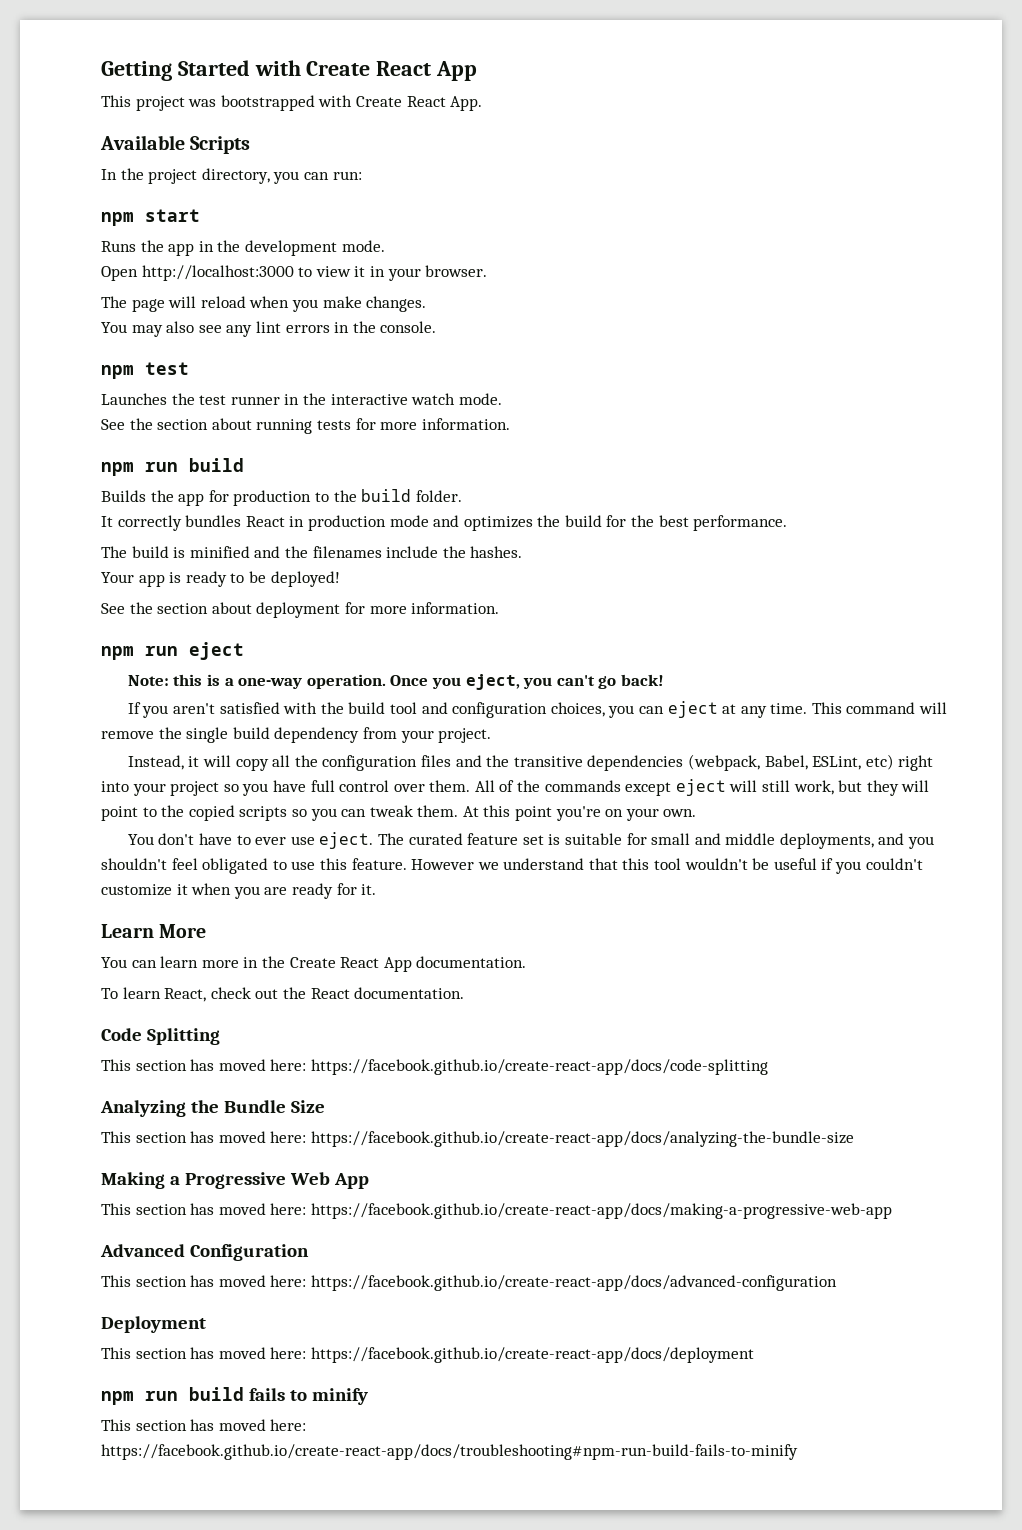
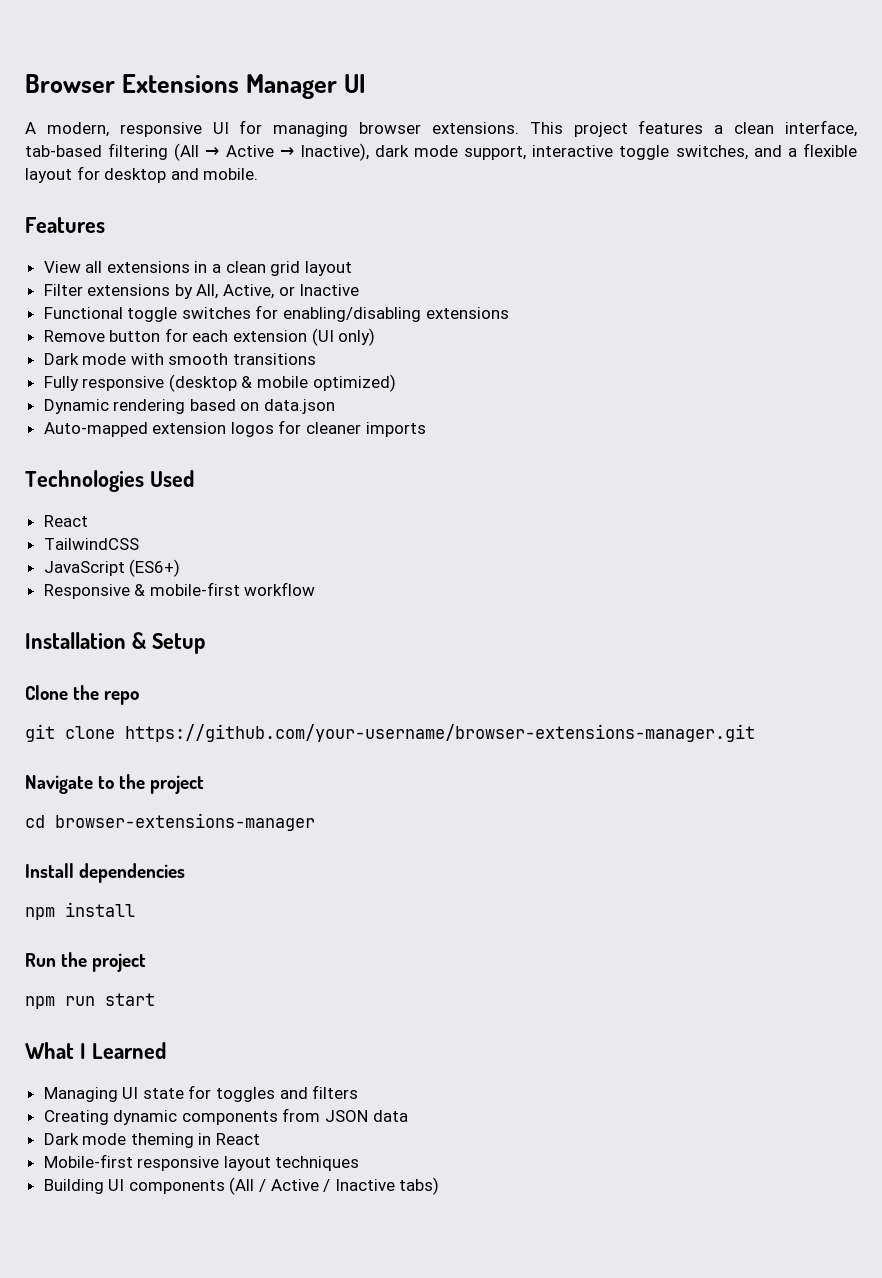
- Getting Started with Create React App
- This project was bootstrapped with Create React App.
- Available Scripts
- In the project directory, you can run:
- npm start
- Runs the app in the development mode.
- Open http://localhost:3000 to view it in your browser.
- The page will reload when you make changes.
- You may also see any lint errors in the console.
- npm test
- Launches the test runner in the interactive watch mode.
- See the section about running tests for more information.
- npm run build
- Builds the app for production to the build folder.
- It correctly bundles React in production mode and optimizes the build for the best performance.
- The build is minified and the filenames include the hashes.
- Your app is ready to be deployed!
- See the section about deployment for more information.
- npm run eject
- Note: this is a one-way operation. Once you eject, you can't go back!
- If you aren't satisfied with the build tool and configuration choices, you can eject at any time. This command will remove the single build dependency from your project.
- Instead, it will copy all the configuration files and the transitive dependencies (webpack, Babel, ESLint, etc) right into your project so you have full control over them. All of the commands except eject will still work, but they will point to the copied scripts so you can tweak them. At this point you're on your own.
- You don't have to ever use eject. The curated feature set is suitable for small and middle deployments, and you shouldn't feel obligated to use this feature. However we understand that this tool wouldn't be useful if you couldn't customize it when you are ready for it.
- Learn More
- You can learn more in the Create React App documentation.
- To learn React, check out the React documentation.
- Code Splitting
- This section has moved here: https://facebook.github.io/create-react-app/docs/code-splitting
- Analyzing the Bundle Size
- This section has moved here: https://facebook.github.io/create-react-app/docs/analyzing-the-bundle-size
- Making a Progressive Web App
- This section has moved here: https://facebook.github.io/create-react-app/docs/making-a-progressive-web-app
- Advanced Configuration
- This section has moved here: https://facebook.github.io/create-react-app/docs/advanced-configuration
- Deployment
- This section has moved here: https://facebook.github.io/create-react-app/docs/deployment
- npm run build fails to minify
- This section has moved here: https://facebook.github.io/create-react-app/docs/troubleshooting#npm-run-build-fails-to-minify
+ Browser Extensions Manager UI
+ A modern, responsive UI for managing browser extensions. This project features a clean interface, tab-based filtering (All → Active → Inactive), dark mode support, interactive toggle switches, and a flexible layout for desktop and mobile.
+ Features
+ View all extensions in a clean grid layout
+ Filter extensions by All, Active, or Inactive
+ Functional toggle switches for enabling/disabling extensions
+ Remove button for each extension (UI only)
+ Dark mode with smooth transitions
+ Fully responsive (desktop & mobile optimized)
+ Dynamic rendering based on data.json
+ Auto-mapped extension logos for cleaner imports
+ Technologies Used
+ React
+ TailwindCSS
+ JavaScript (ES6+)
+ Responsive & mobile-first workflow
+ Installation & Setup
+ Clone the repo
+ git clone https://github.com/your-username/browser-extensions-manager.git
+ Navigate to the project
+ cd browser-extensions-manager
+ Install dependencies
+ npm install
+ Run the project
+ npm run start
+ What I Learned
+ Managing UI state for toggles and filters
+ Creating dynamic components from JSON data
+ Dark mode theming in React
+ Mobile-first responsive layout techniques
+ Building UI components (All / Active / Inactive tabs)

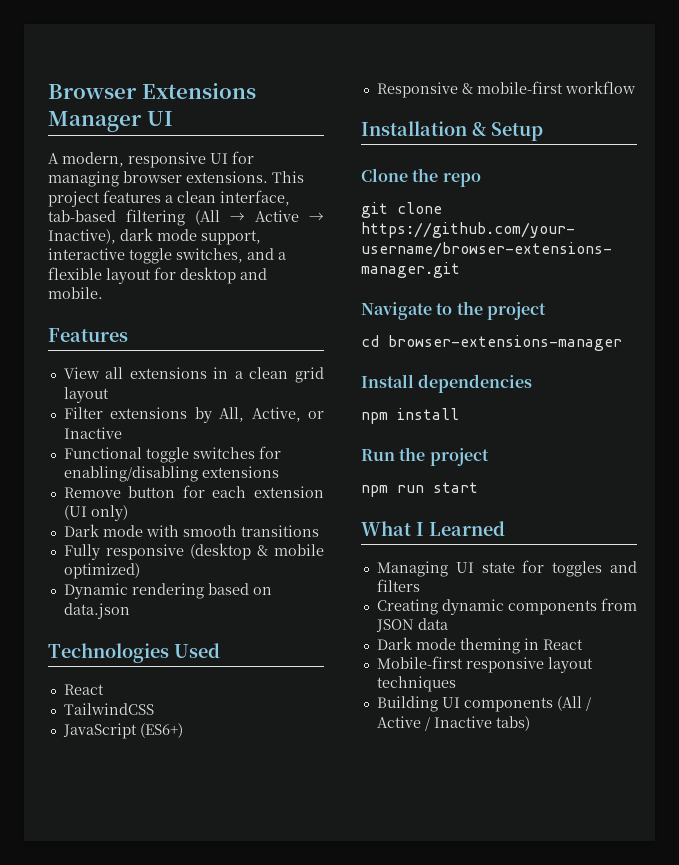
- Auto-mapped extension logos for cleaner imports

